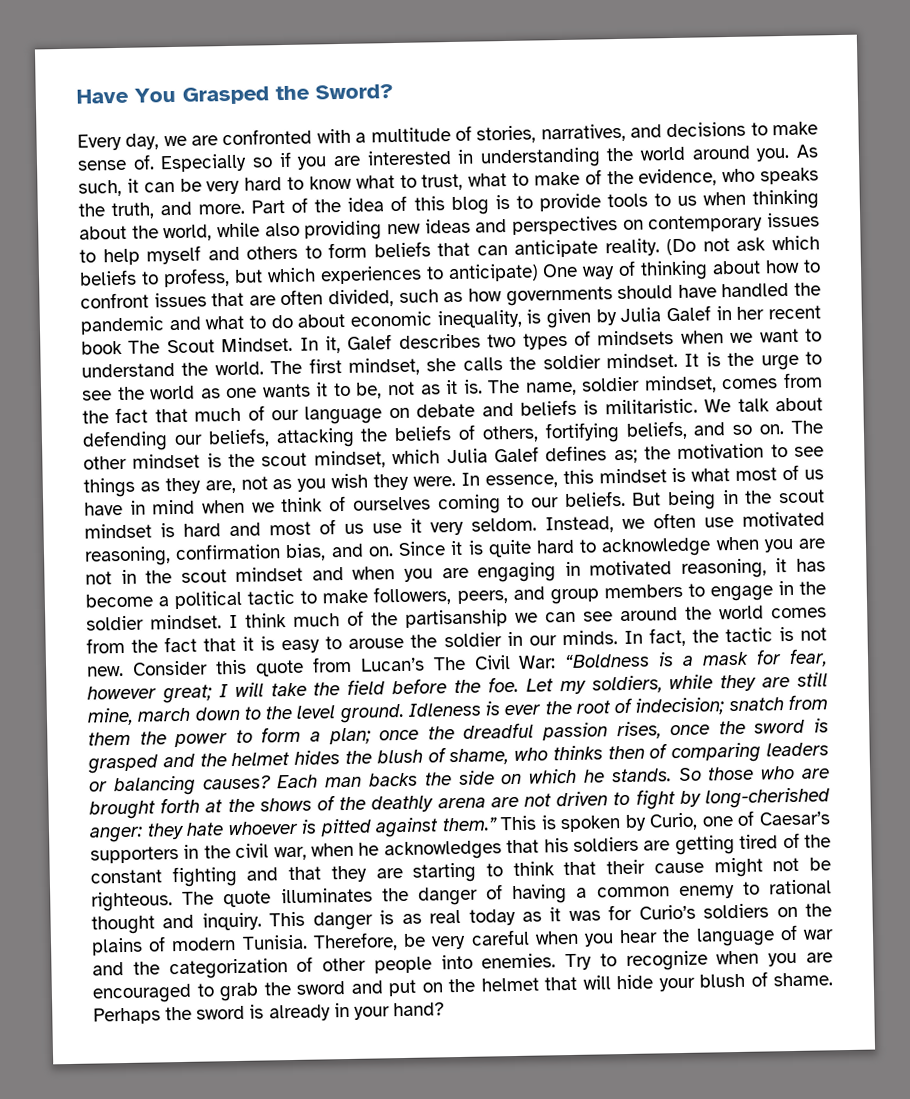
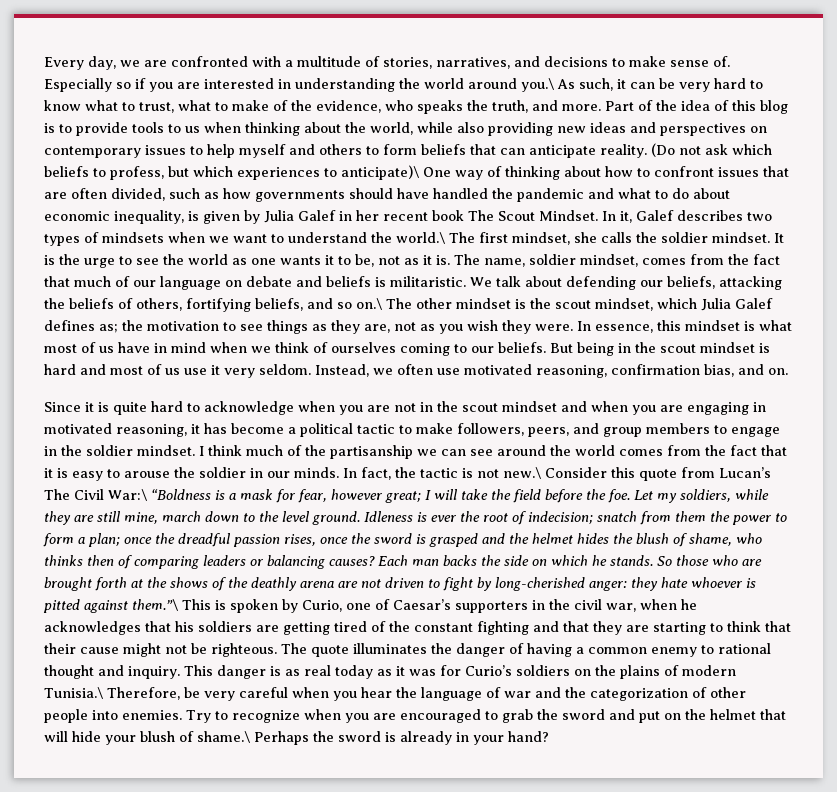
- Have You Grasped the Sword?
- Especially so if you are interested in understanding the world around you. As such, it can be very hard to know what to trust, what to make of the evidence, who speaks the truth, and more.
+ Especially so if you are interested in understanding the world around you.\ As such, it can be very hard to know what to trust, what to make of the evidence, who speaks the truth, and more.
- (Do not ask which beliefs to profess, but which experiences to anticipate) One way of thinking about how to confront issues that are often divided, such as how governments should have handled the pandemic and what to do about economic inequality, is given by Julia Galef in her recent book The Scout Mindset.
+ (Do not ask which beliefs to profess, but which experiences to anticipate)\ One way of thinking about how to confront issues that are often divided, such as how governments should have handled the pandemic and what to do about economic inequality, is given by Julia Galef in her recent book The Scout Mindset.
- In it, Galef describes two types of mindsets when we want to understand the world. The first mindset, she calls the soldier mindset.
+ In it, Galef describes two types of mindsets when we want to understand the world.\ The first mindset, she calls the soldier mindset.
- We talk about defending our beliefs, attacking the beliefs of others, fortifying beliefs, and so on. The other mindset is the scout mindset, which Julia Galef defines as; the motivation to see things as they are, not as you wish they were.
+ We talk about defending our beliefs, attacking the beliefs of others, fortifying beliefs, and so on.\ The other mindset is the scout mindset, which Julia Galef defines as; the motivation to see things as they are, not as you wish they were.
- Instead, we often use motivated reasoning, confirmation bias, and on. Since it is quite hard to acknowledge when you are not in the scout mindset and when you are engaging in motivated reasoning, it has become a political tactic to make followers, peers, and group members to engage in the soldier mindset.
+ Instead, we often use motivated reasoning, confirmation bias, and on.
+ Since it is quite hard to acknowledge when you are not in the scout mindset and when you are engaging in motivated reasoning, it has become a political tactic to make followers, peers, and group members to engage in the soldier mindset.
- In fact, the tactic is not new. Consider this quote from Lucan’s The Civil War: “Boldness is a mask for fear, however great; I will take the field before the foe.
+ In fact, the tactic is not new.\ Consider this quote from Lucan’s The Civil War:\ “Boldness is a mask for fear, however great; I will take the field before the foe.
- they hate whoever is pitted against them.” This is spoken by Curio, one of Caesar’s supporters in the civil war, when he acknowledges that his soldiers are getting tired of the constant fighting and that they are starting to think that their cause might not be righteous.
+ they hate whoever is pitted against them.”\ This is spoken by Curio, one of Caesar’s supporters in the civil war, when he acknowledges that his soldiers are getting tired of the constant fighting and that they are starting to think that their cause might not be righteous.
- This danger is as real today as it was for Curio’s soldiers on the plains of modern Tunisia. Therefore, be very careful when you hear the language of war and the categorization of other people into enemies.
+ This danger is as real today as it was for Curio’s soldiers on the plains of modern Tunisia.\ Therefore, be very careful when you hear the language of war and the categorization of other people into enemies.
- Try to recognize when you are encouraged to grab the sword and put on the helmet that will hide your blush of shame. Perhaps the sword is already in your hand?
+ Try to recognize when you are encouraged to grab the sword and put on the helmet that will hide your blush of shame.\ Perhaps the sword is already in your hand?

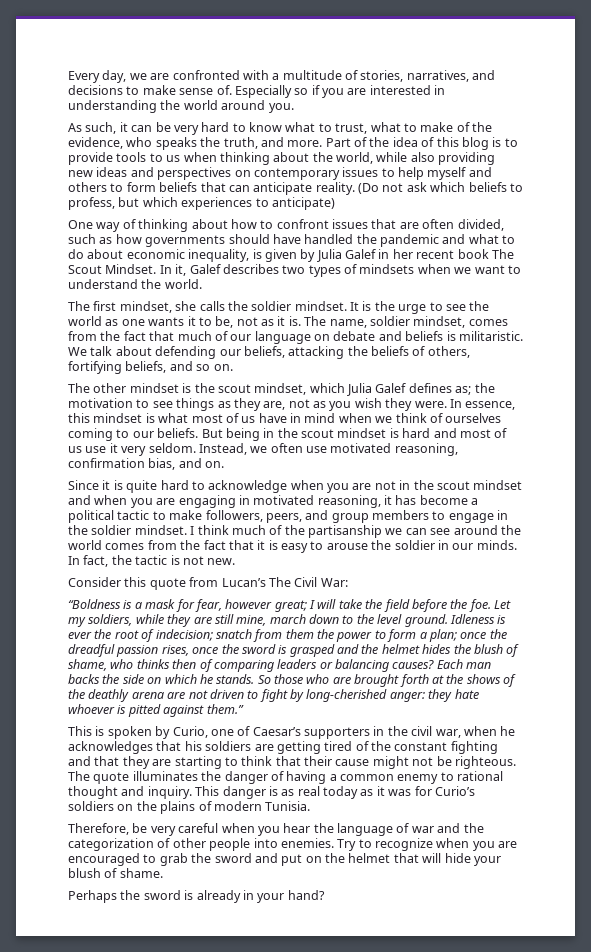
- Especially so if you are interested in understanding the world around you.\ As such, it can be very hard to know what to trust, what to make of the evidence, who speaks the truth, and more.
+ Especially so if you are interested in understanding the world around you.
+ As such, it can be very hard to know what to trust, what to make of the evidence, who speaks the truth, and more.
- (Do not ask which beliefs to profess, but which experiences to anticipate)\ One way of thinking about how to confront issues that are often divided, such as how governments should have handled the pandemic and what to do about economic inequality, is given by Julia Galef in her recent book The Scout Mindset.
+ (Do not ask which beliefs to profess, but which experiences to anticipate)
+ One way of thinking about how to confront issues that are often divided, such as how governments should have handled the pandemic and what to do about economic inequality, is given by Julia Galef in her recent book The Scout Mindset.
- In it, Galef describes two types of mindsets when we want to understand the world.\ The first mindset, she calls the soldier mindset.
+ In it, Galef describes two types of mindsets when we want to understand the world.
+ The first mindset, she calls the soldier mindset.
- We talk about defending our beliefs, attacking the beliefs of others, fortifying beliefs, and so on.\ The other mindset is the scout mindset, which Julia Galef defines as; the motivation to see things as they are, not as you wish they were.
+ We talk about defending our beliefs, attacking the beliefs of others, fortifying beliefs, and so on.
+ The other mindset is the scout mindset, which Julia Galef defines as; the motivation to see things as they are, not as you wish they were.
- In fact, the tactic is not new.\ Consider this quote from Lucan’s The Civil War:\ “Boldness is a mask for fear, however great; I will take the field before the foe.
+ In fact, the tactic is not new.
+ Consider this quote from Lucan’s The Civil War:
+ “Boldness is a mask for fear, however great; I will take the field before the foe.
- they hate whoever is pitted against them.”\ This is spoken by Curio, one of Caesar’s supporters in the civil war, when he acknowledges that his soldiers are getting tired of the constant fighting and that they are starting to think that their cause might not be righteous.
+ they hate whoever is pitted against them.”
+ This is spoken by Curio, one of Caesar’s supporters in the civil war, when he acknowledges that his soldiers are getting tired of the constant fighting and that they are starting to think that their cause might not be righteous.
- This danger is as real today as it was for Curio’s soldiers on the plains of modern Tunisia.\ Therefore, be very careful when you hear the language of war and the categorization of other people into enemies.
+ This danger is as real today as it was for Curio’s soldiers on the plains of modern Tunisia.
+ Therefore, be very careful when you hear the language of war and the categorization of other people into enemies.
- Try to recognize when you are encouraged to grab the sword and put on the helmet that will hide your blush of shame.\ Perhaps the sword is already in your hand?
+ Try to recognize when you are encouraged to grab the sword and put on the helmet that will hide your blush of shame.
+ Perhaps the sword is already in your hand?

